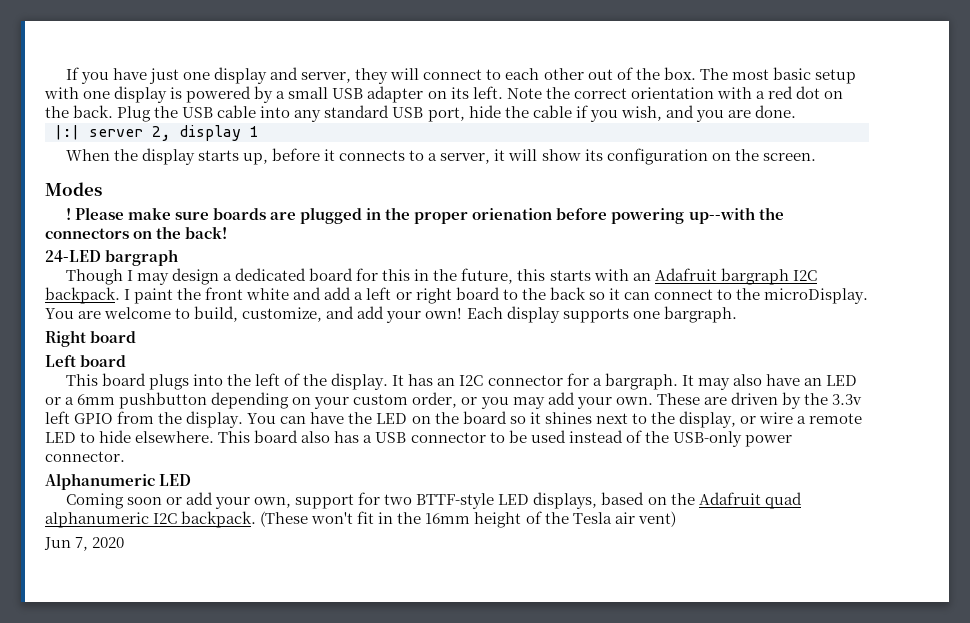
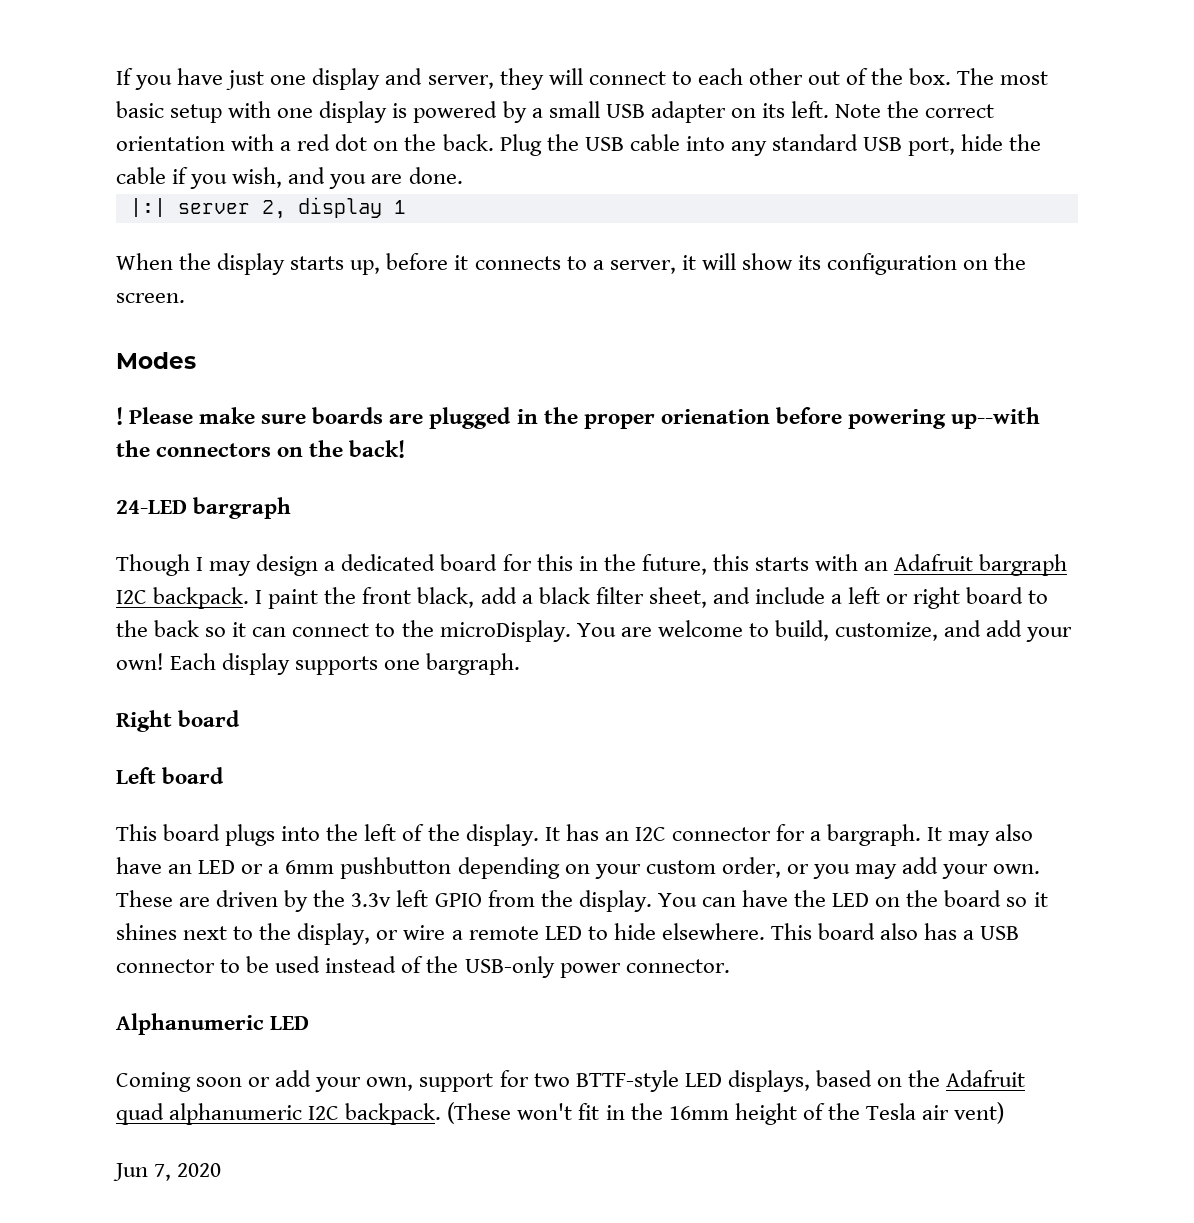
- I paint the front white and add a left or right board to the back so it can connect to the microDisplay.
+ I paint the front black, add a black filter sheet, and include a left or right board to the back so it can connect to the microDisplay.

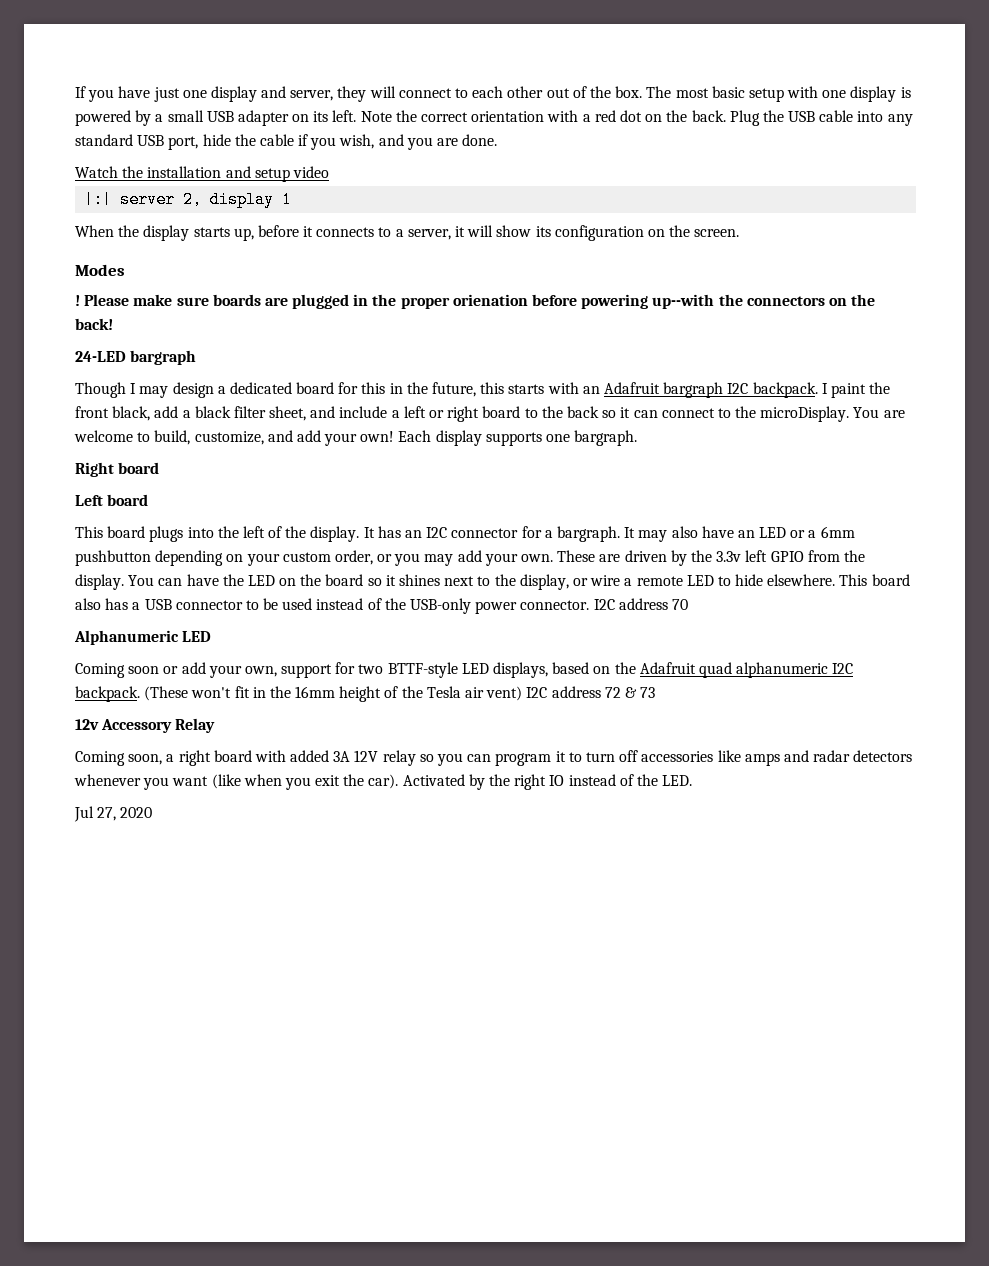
+ Watch the installation and setup video
+ I2C address 70
- (These won't fit in the 16mm height of the Tesla air vent)
- Jun 7, 2020
+ (These won't fit in the 16mm height of the Tesla air vent) I2C address 72 & 73
+ 12v Accessory Relay
+ Coming soon, a right board with added 3A 12V relay so you can program it to turn off accessories like amps and radar detectors whenever you want (like when you exit the car). Activated by the right IO instead of the LED.
+ Jul 27, 2020

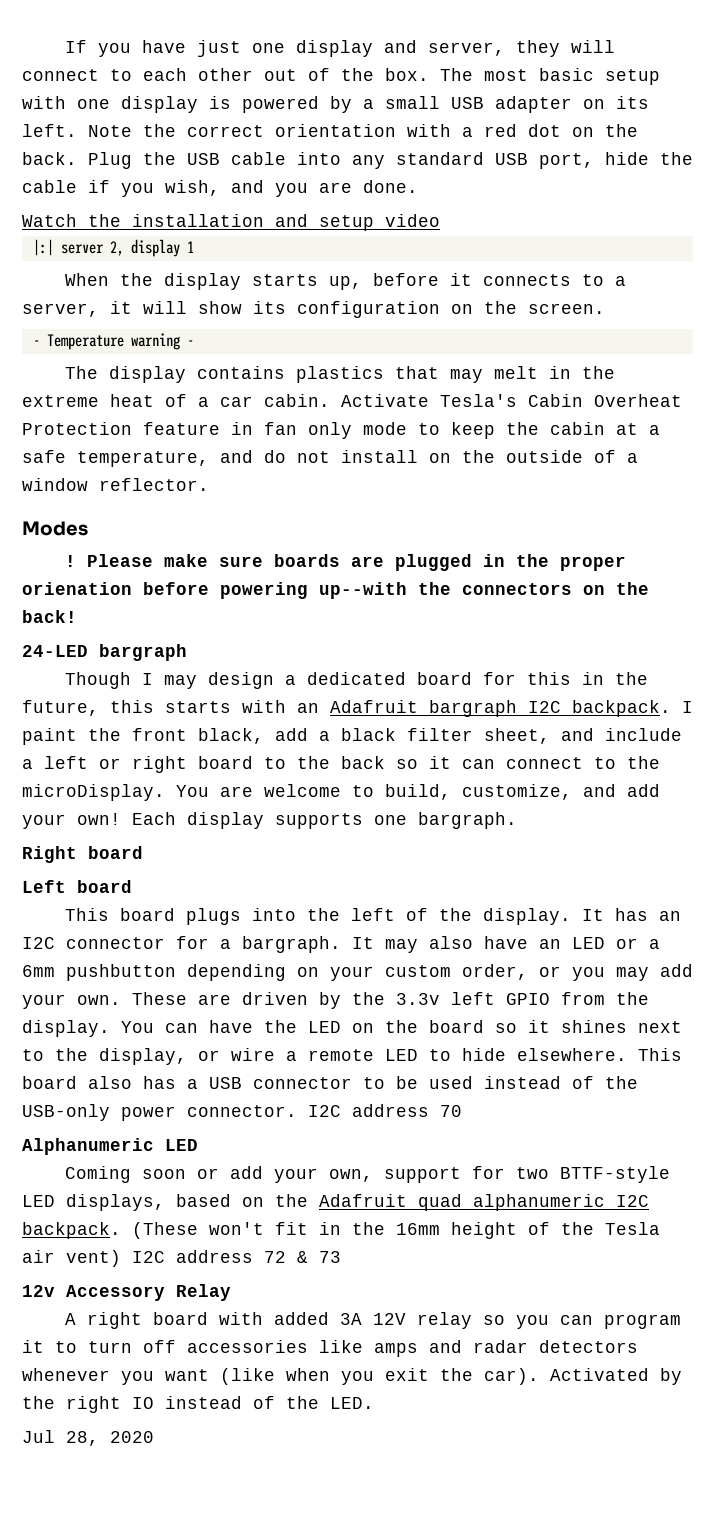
+ - Temperature warning -
+ The display contains plastics that may melt in the extreme heat of a car cabin. Activate Tesla's Cabin Overheat Protection feature in fan only mode to keep the cabin at a safe temperature, and do not install on the outside of a window reflector.
- Coming soon, a right board with added 3A 12V relay so you can program it to turn off accessories like amps and radar detectors whenever you want (like when you exit the car).
+ A right board with added 3A 12V relay so you can program it to turn off accessories like amps and radar detectors whenever you want (like when you exit the car).
- Jul 27, 2020
+ Jul 28, 2020

